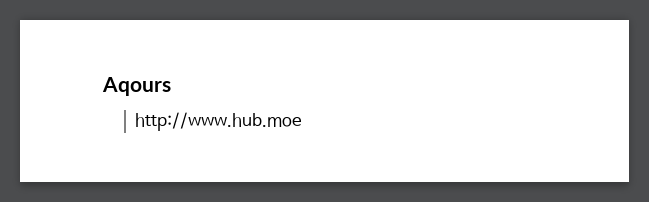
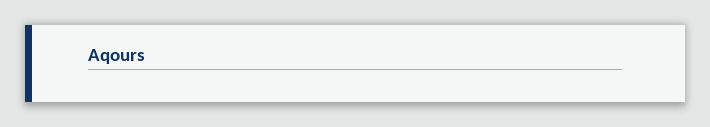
- http://www.hub.moe

